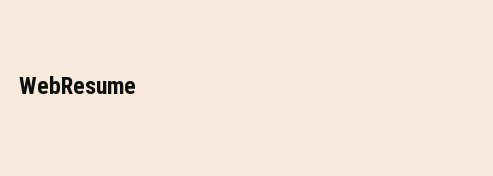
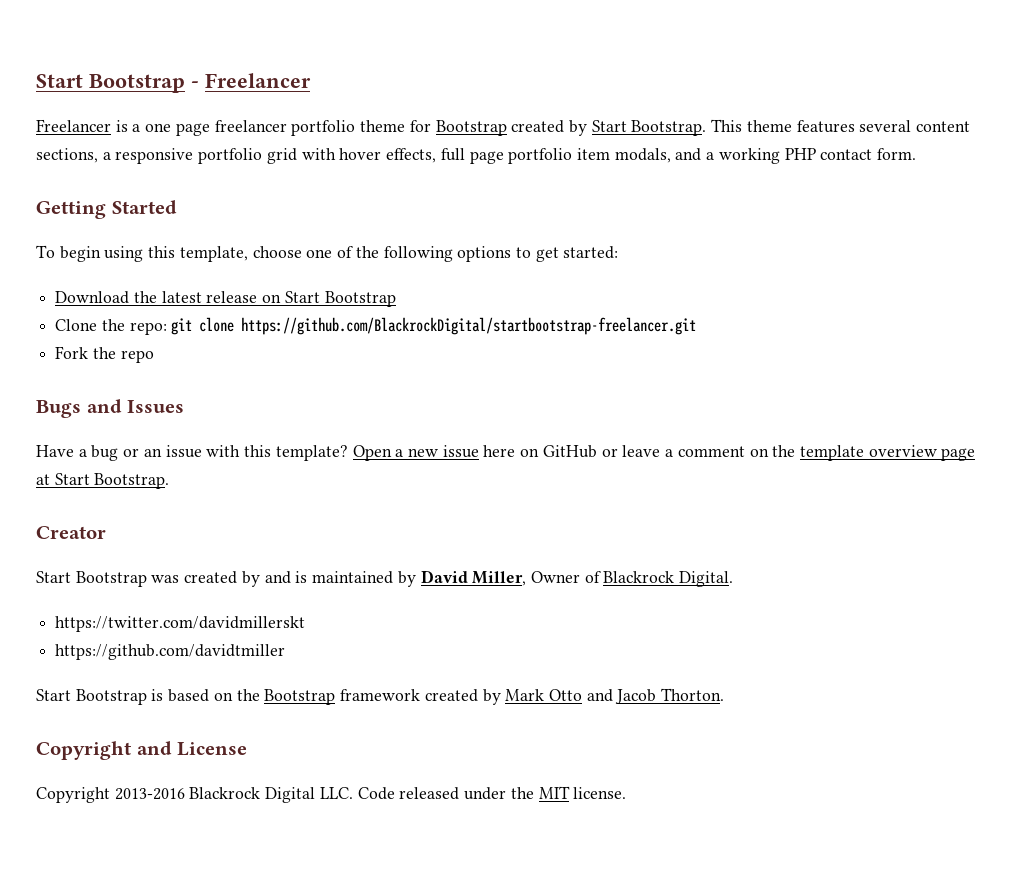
- WebResume
+ Start Bootstrap - Freelancer
+ Freelancer is a one page freelancer portfolio theme for Bootstrap created by Start Bootstrap. This theme features several content sections, a responsive portfolio grid with hover effects, full page portfolio item modals, and a working PHP contact form.
+ Getting Started
+ To begin using this template, choose one of the following options to get started:
+ Download the latest release on Start Bootstrap
+ Clone the repo: git clone https://github.com/BlackrockDigital/startbootstrap-freelancer.git
+ Fork the repo
+ Bugs and Issues
+ Have a bug or an issue with this template? Open a new issue here on GitHub or leave a comment on the template overview page at Start Bootstrap.
+ Creator
+ Start Bootstrap was created by and is maintained by David Miller, Owner of Blackrock Digital.
+ https://twitter.com/davidmillerskt
+ https://github.com/davidtmiller
+ Start Bootstrap is based on the Bootstrap framework created by Mark Otto and Jacob Thorton.
+ Copyright and License
+ Copyright 2013-2016 Blackrock Digital LLC. Code released under the MIT license.

